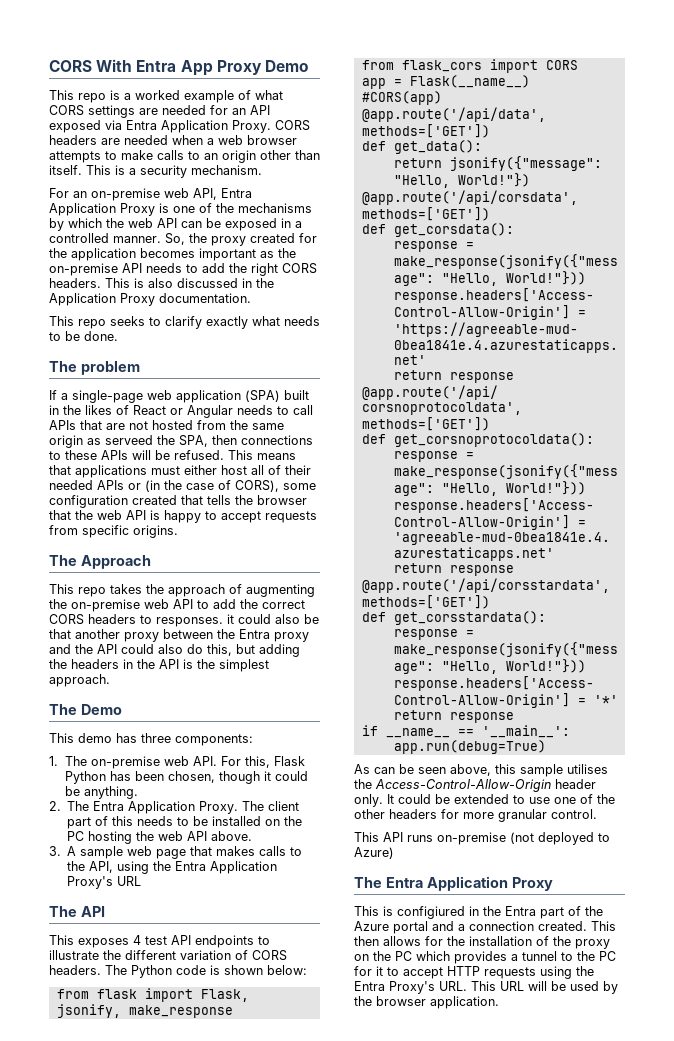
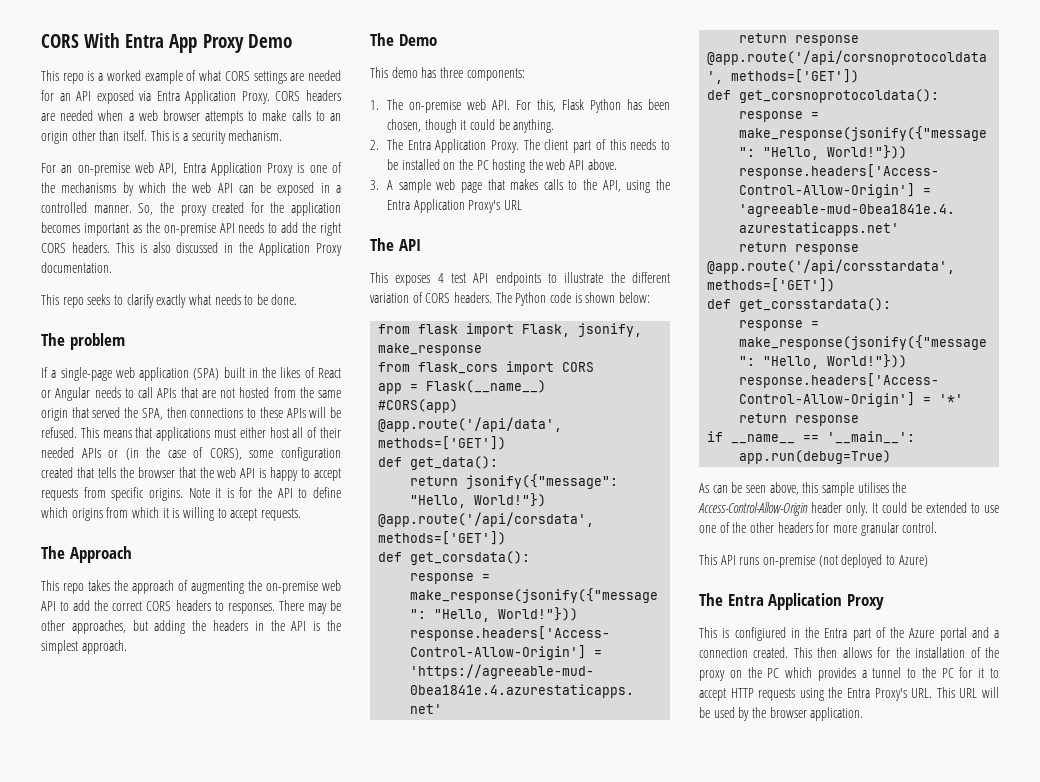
- If a single-page web application (SPA) built in the likes of React or Angular needs to call APIs that are not hosted from the same origin as serveed the SPA, then connections to these APIs will be refused.
+ If a single-page web application (SPA) built in the likes of React or Angular needs to call APIs that are not hosted from the same origin that served the SPA, then connections to these APIs will be refused.
+ Note it is for the API to define which origins from which it is willing to accept requests.
- This repo takes the approach of augmenting the on-premise web API to add the correct CORS headers to responses. it could also be that another proxy between the Entra proxy and the API could also do this, but adding the headers in the API is the simplest approach.
+ This repo takes the approach of augmenting the on-premise web API to add the correct CORS headers to responses. There may be other approaches, but adding the headers in the API is the simplest approach.

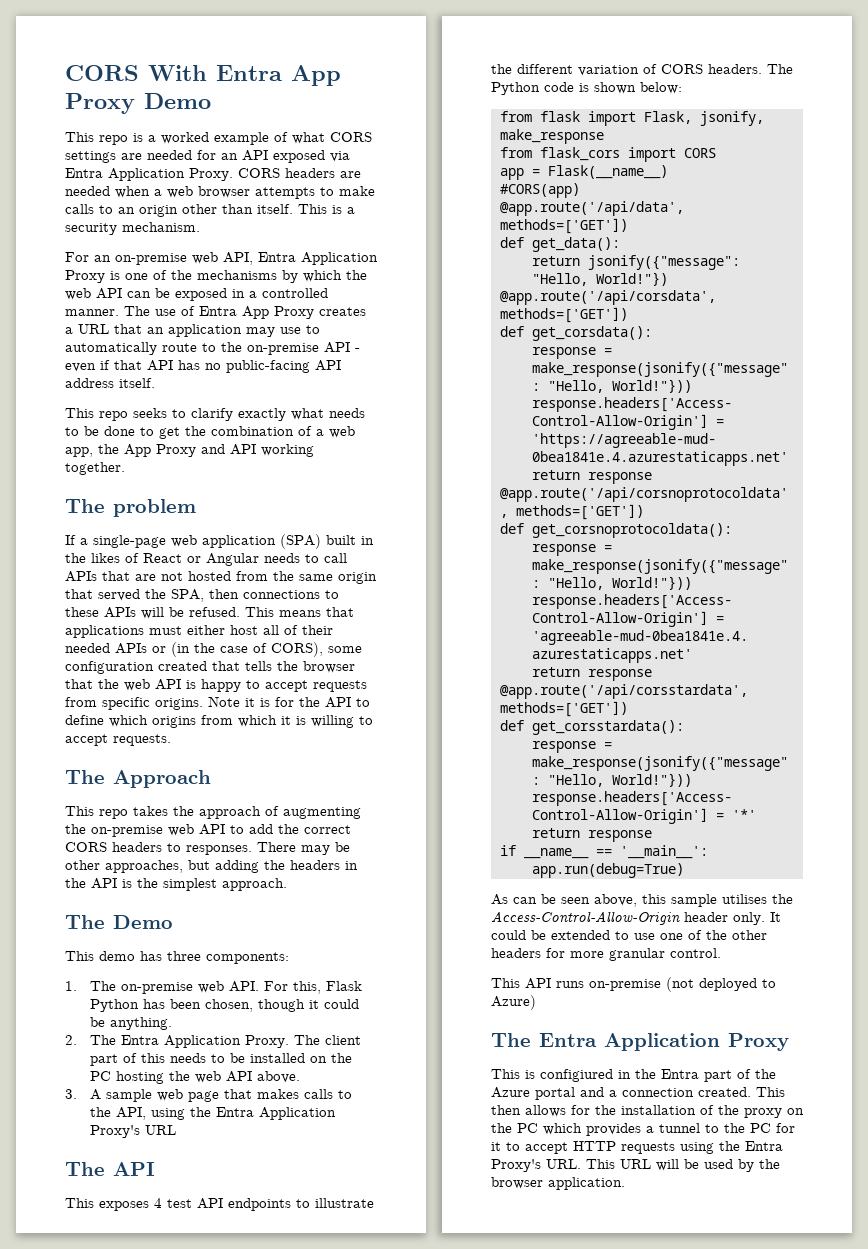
- So, the proxy created for the application becomes important as the on-premise API needs to add the right CORS headers. This is also discussed in the Application Proxy documentation.
+ The use of Entra App Proxy creates a URL that an application may use to automatically route to the on-premise API - even if that API has no public-facing API address itself.
- This repo seeks to clarify exactly what needs to be done.
+ This repo seeks to clarify exactly what needs to be done to get the combination of a web app, the App Proxy and API working together.

